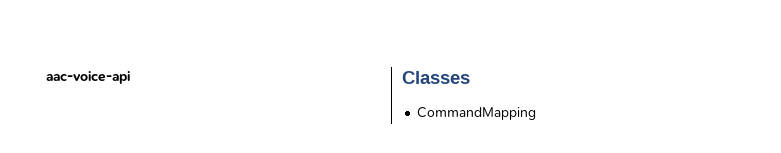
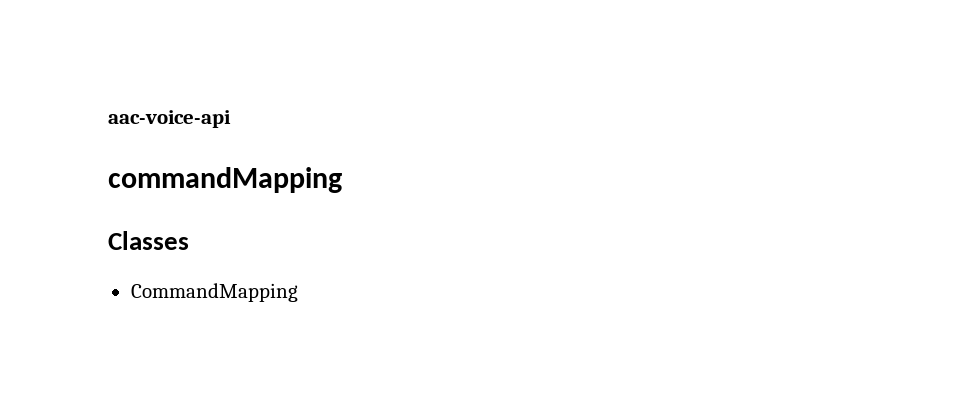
+ commandMapping

